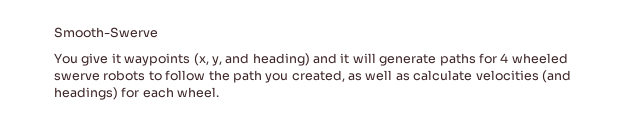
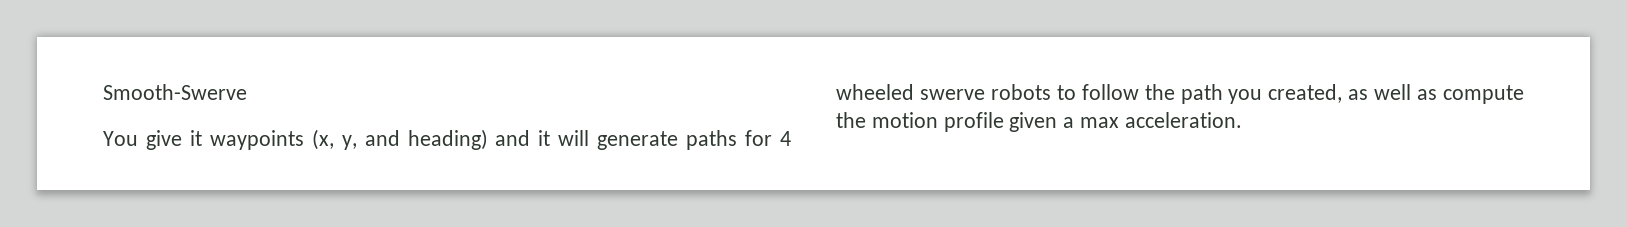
- You give it waypoints (x, y, and heading) and it will generate paths for 4 wheeled swerve robots to follow the path you created, as well as calculate velocities (and headings) for each wheel.
+ You give it waypoints (x, y, and heading) and it will generate paths for 4 wheeled swerve robots to follow the path you created, as well as compute the motion profile given a max acceleration.

